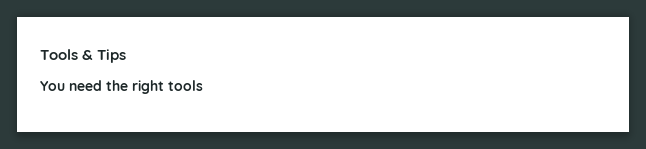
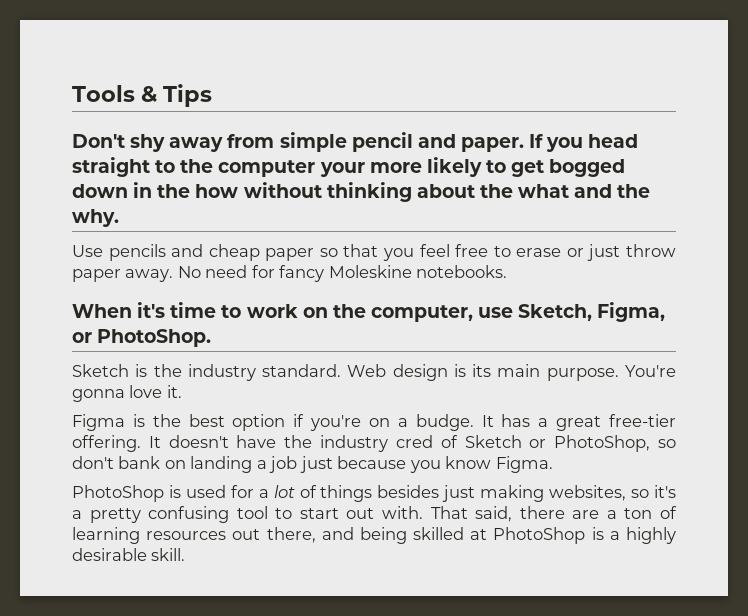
- You need the right tools
+ Don't shy away from simple pencil and paper. If you head straight to the computer your more likely to get bogged down in the how without thinking about the what and the why.
+ Use pencils and cheap paper so that you feel free to erase or just throw paper away. No need for fancy Moleskine notebooks.
+ When it's time to work on the computer, use Sketch, Figma, or PhotoShop.
+ Sketch is the industry standard. Web design is its main purpose. You're gonna love it.
+ Figma is the best option if you're on a budge. It has a great free-tier offering. It doesn't have the industry cred of Sketch or PhotoShop, so don't bank on landing a job just because you know Figma.
+ PhotoShop is used for a lot of things besides just making websites, so it's a pretty confusing tool to start out with. That said, there are a ton of learning resources out there, and being skilled at PhotoShop is a highly desirable skill.

